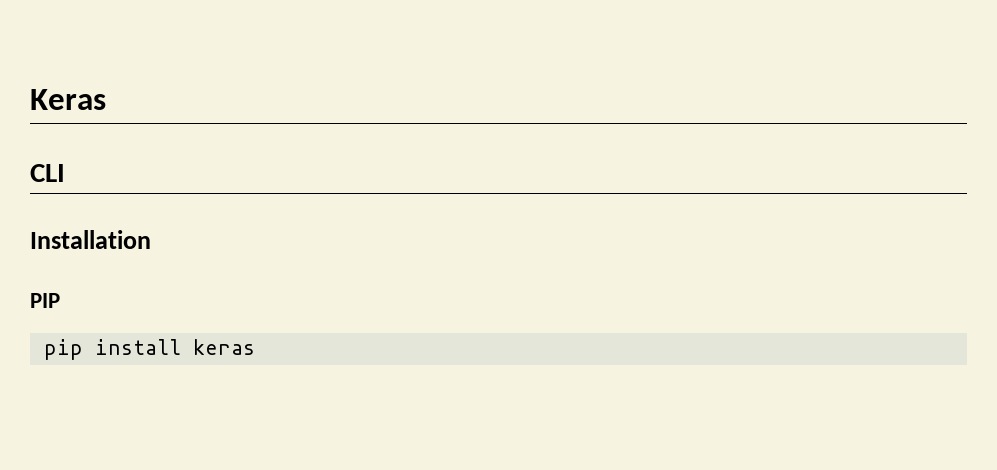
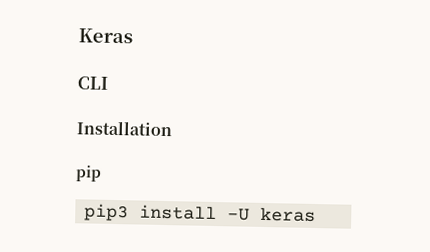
- PIP
- pip install keras
+ pip
+ pip3 install -U keras

